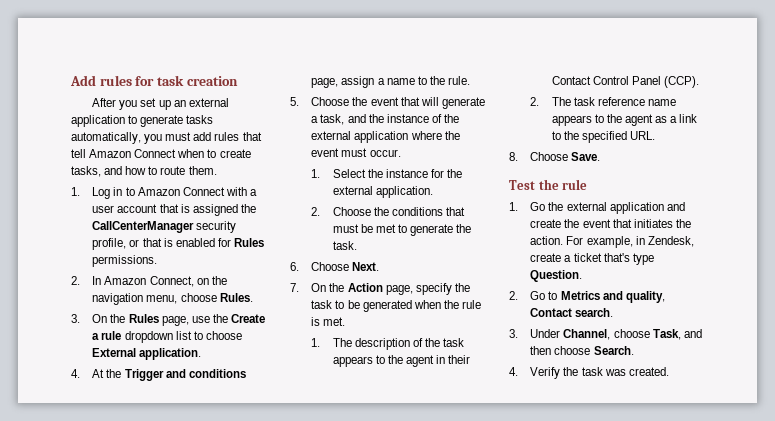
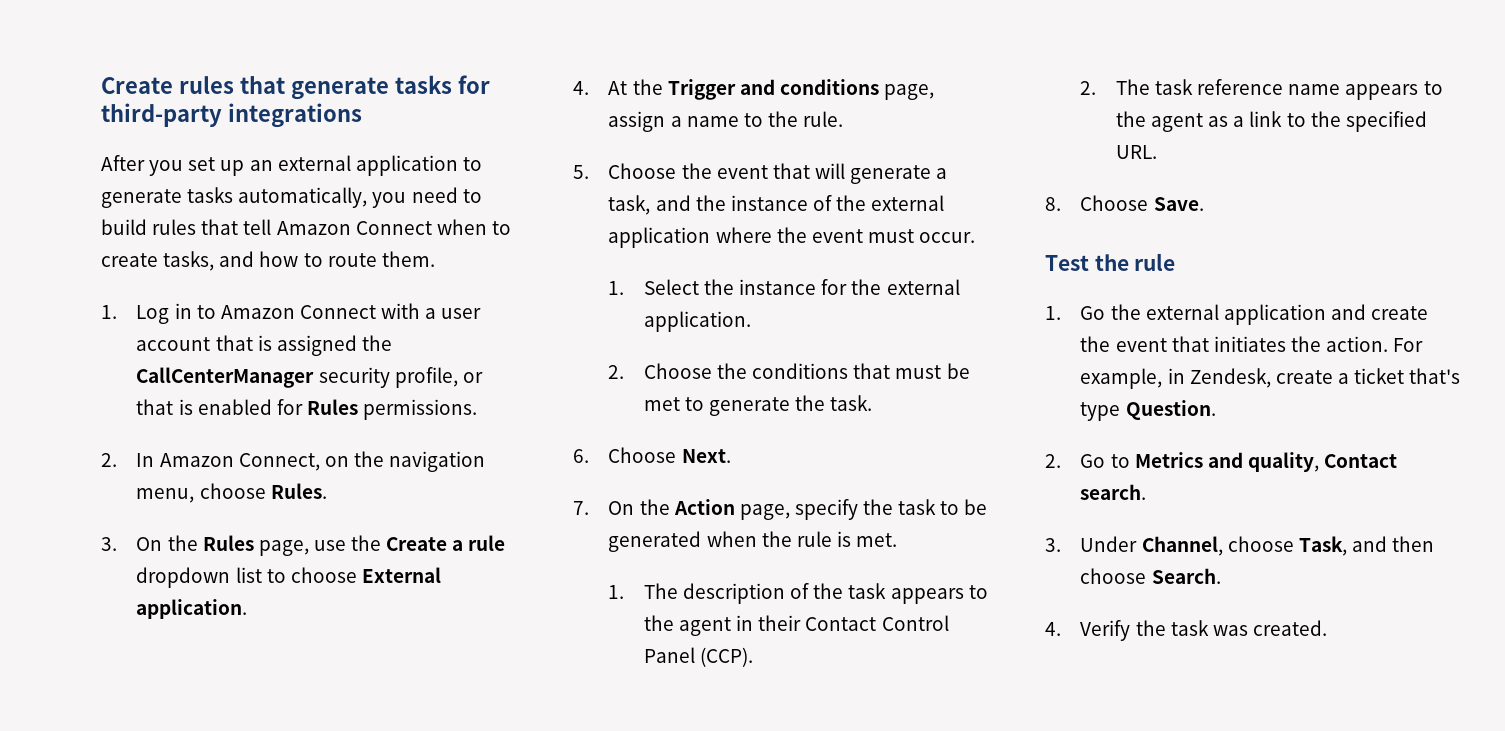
- Add rules for task creation
+ Create rules that generate tasks for third-party integrations
- After you set up an external application to generate tasks automatically, you must add rules that tell Amazon Connect when to create tasks, and how to route them.
+ After you set up an external application to generate tasks automatically, you need to build rules that tell Amazon Connect when to create tasks, and how to route them.

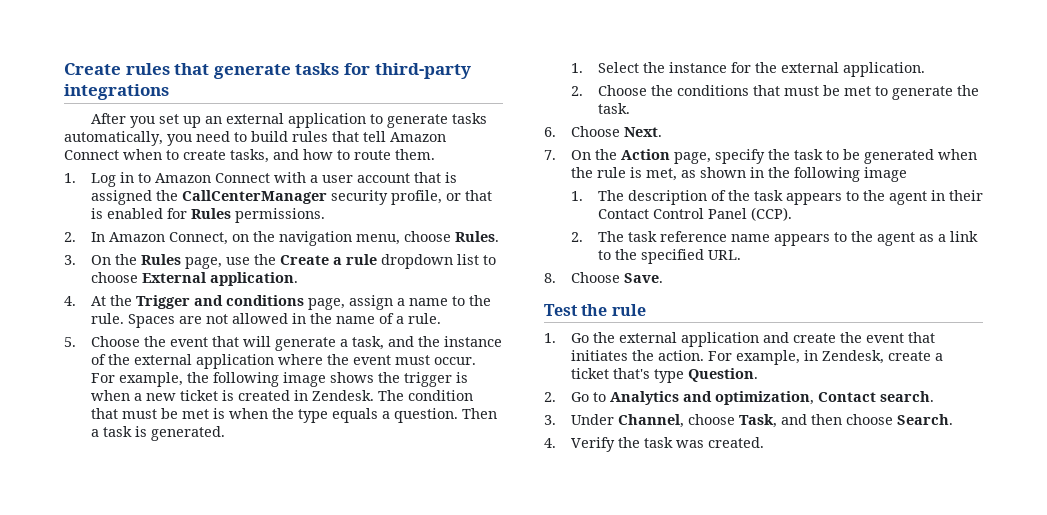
+ Spaces are not allowed in the name of a rule.
+ For example, the following image shows the trigger is when a new ticket is created in Zendesk. The condition that must be met is when the type equals a question. Then a task is generated.
- 7. On the Action page, specify the task to be generated when the rule is met.
+ 7. On the Action page, specify the task to be generated when the rule is met, as shown in the following image
- 2. Go to Metrics and quality, Contact search.
+ 2. Go to Analytics and optimization, Contact search.

